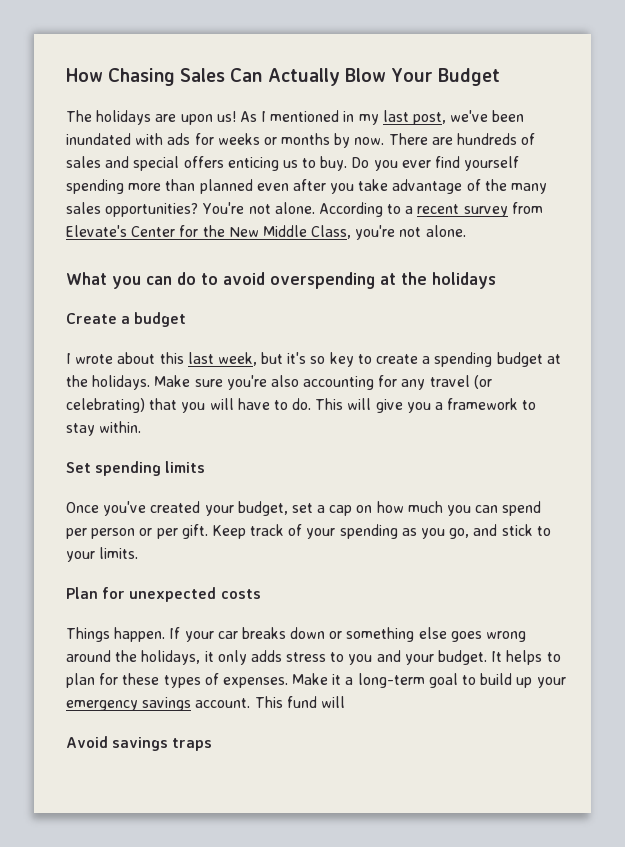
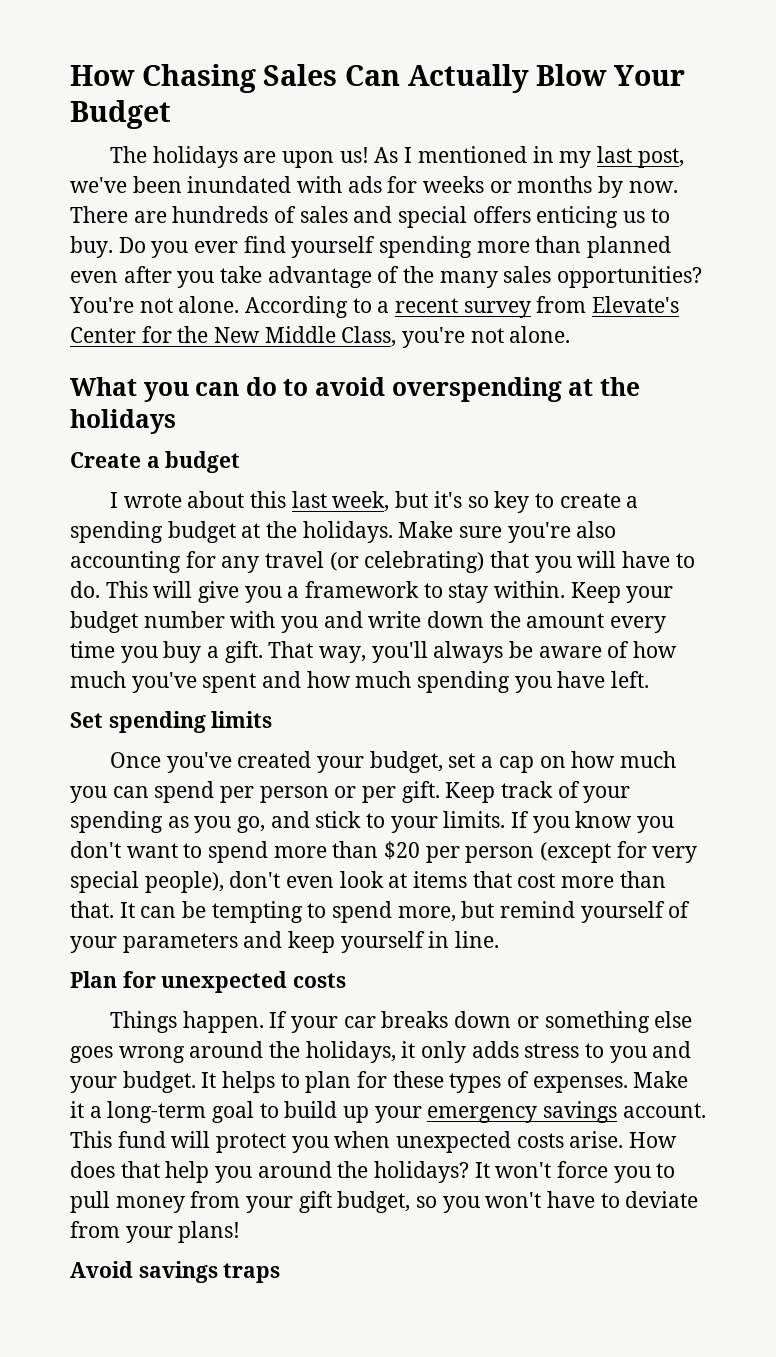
+ Keep your budget number with you and write down the amount every time you buy a gift. That way, you'll always be aware of how much you've spent and how much spending you have left.
+ If you know you don't want to spend more than $20 per person (except for very special people), don't even look at items that cost more than that. It can be tempting to spend more, but remind yourself of your parameters and keep yourself in line.
- This fund will
+ This fund will protect you when unexpected costs arise. How does that help you around the holidays? It won't force you to pull money from your gift budget, so you won't have to deviate from your plans!

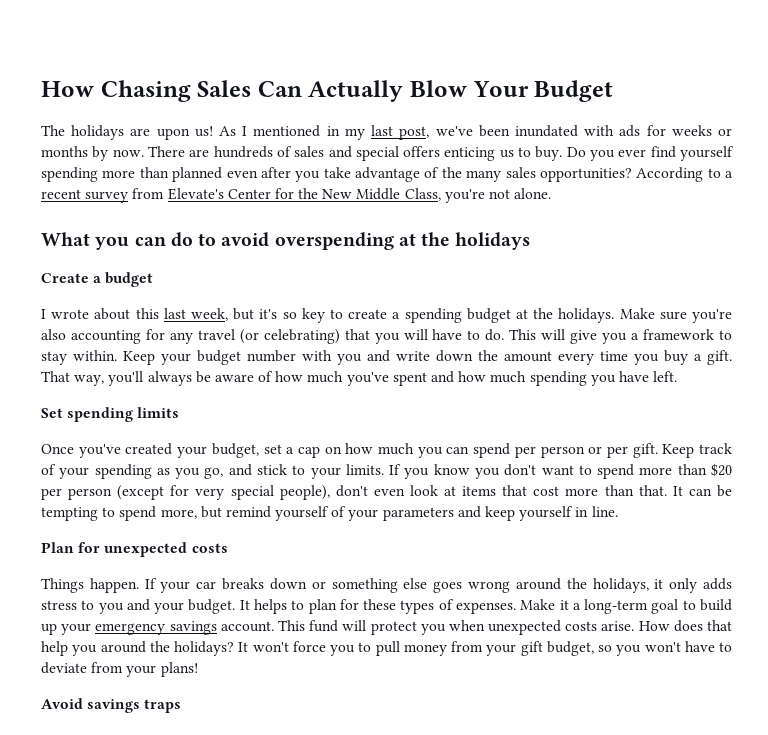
- You're not alone.

